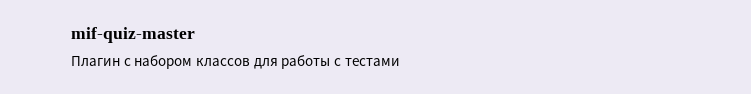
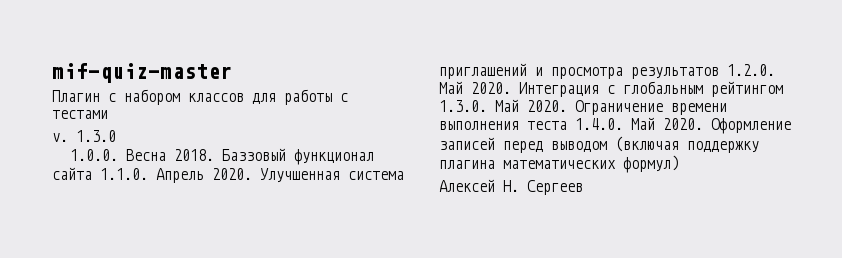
+ v. 1.3.0
+ 1.0.0. Весна 2018. Баззовый функционал сайта 1.1.0. Апрель 2020. Улучшенная система приглашений и просмотра результатов 1.2.0. Май 2020. Интеграция с глобальным рейтингом 1.3.0. Май 2020. Ограничение времени выполнения теста 1.4.0. Май 2020. Оформление записей перед выводом (включая поддержку плагина математических формул)
+ Алексей Н. Сергеев

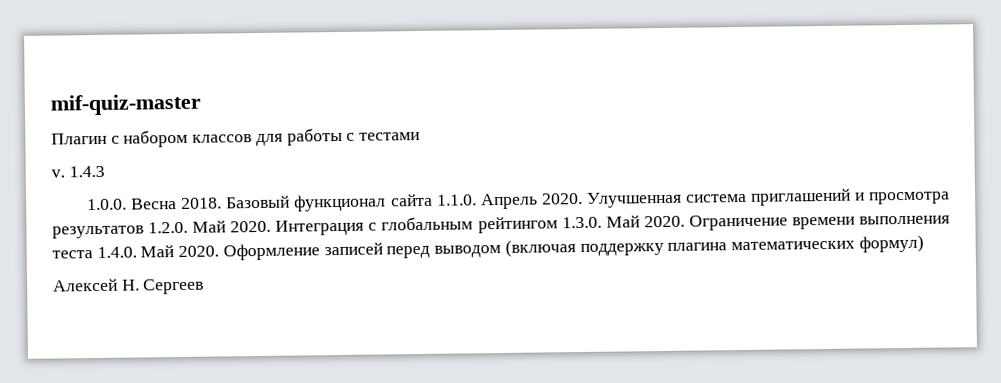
- 1.3.0
+ 1.4.3
- Баззовый функционал сайта 1.1.0. Апрель 2020.
+ Базовый функционал сайта 1.1.0. Апрель 2020.

